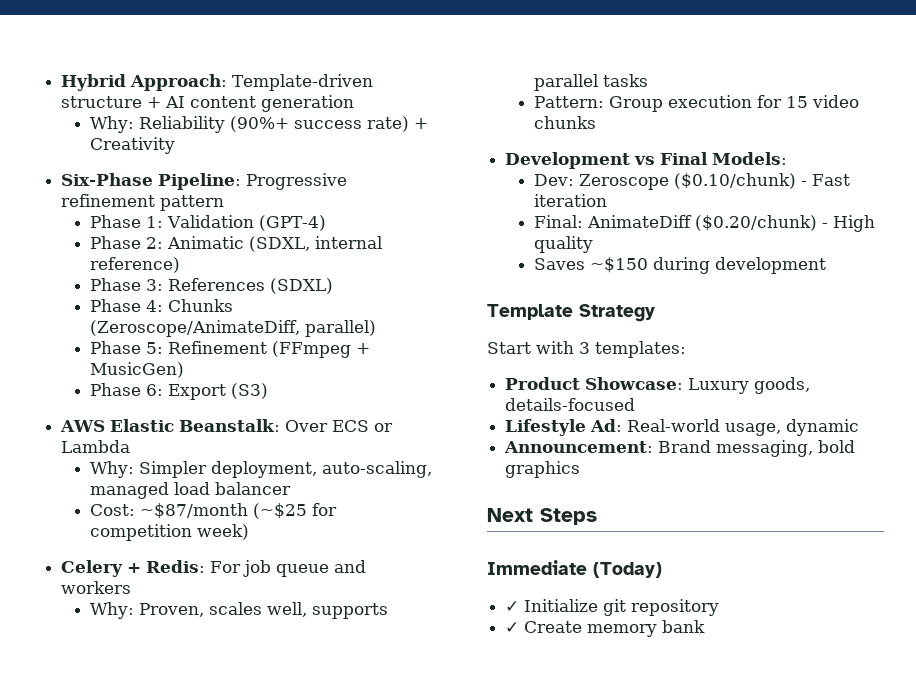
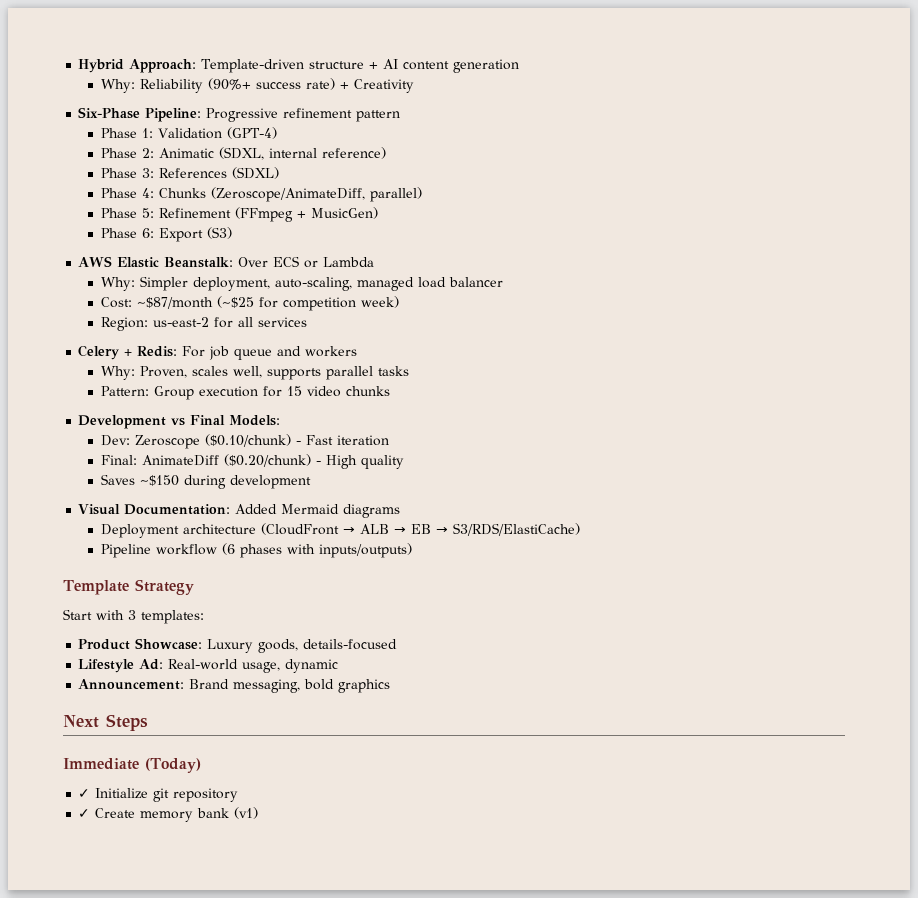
+ Region: us-east-2 for all services
+ Visual Documentation: Added Mermaid diagrams
+ Deployment architecture (CloudFront → ALB → EB → S3/RDS/ElastiCache)
+ Pipeline workflow (6 phases with inputs/outputs)
- ✓ Create memory bank
+ ✓ Create memory bank (v1)

